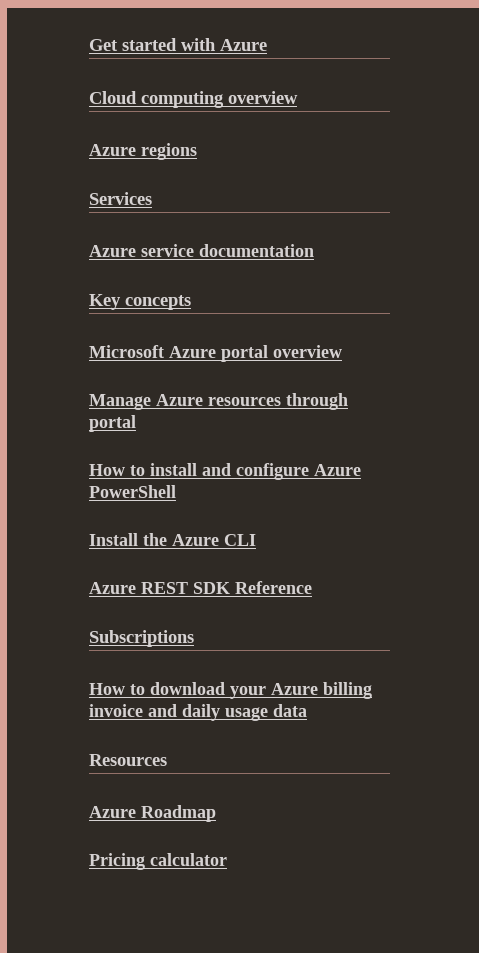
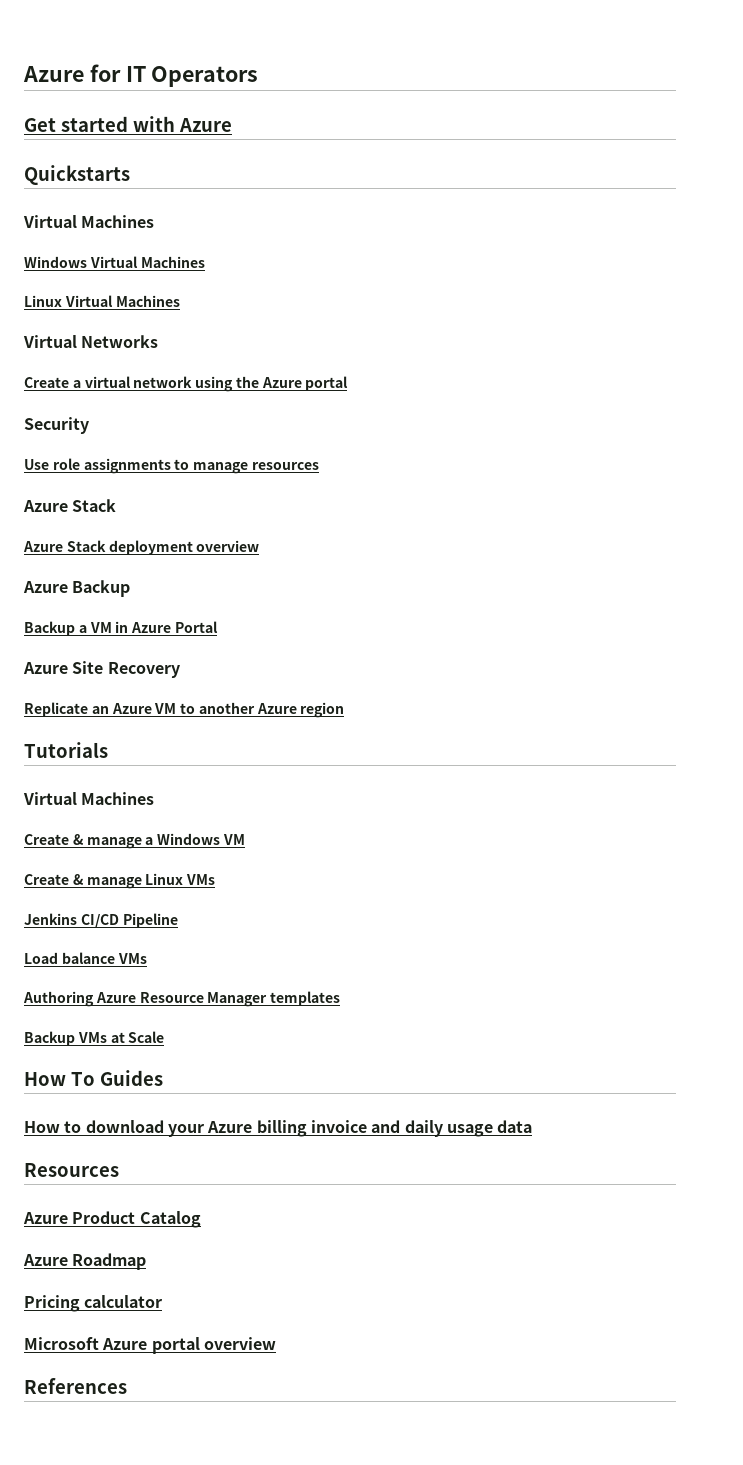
+ Azure for IT Operators
- Cloud computing overview
- Azure regions
- Services
- Azure service documentation
- Key concepts
- Microsoft Azure portal overview
- Manage Azure resources through portal
- How to install and configure Azure PowerShell
- Install the Azure CLI
- Azure REST SDK Reference
- Subscriptions
+ Quickstarts
+ Virtual Machines
+ Windows Virtual Machines
+ Linux Virtual Machines
+ Virtual Networks
+ Create a virtual network using the Azure portal
+ Security
+ Use role assignments to manage resources
+ Azure Stack
+ Azure Stack deployment overview
+ Azure Backup
+ Backup a VM in Azure Portal
+ Azure Site Recovery
+ Replicate an Azure VM to another Azure region
+ Tutorials
+ Virtual Machines
+ Create & manage a Windows VM
+ Create & manage Linux VMs
+ Jenkins CI/CD Pipeline
+ Load balance VMs
+ Authoring Azure Resource Manager templates
+ Backup VMs at Scale
+ How To Guides
+ Azure Product Catalog
+ Microsoft Azure portal overview
+ References

